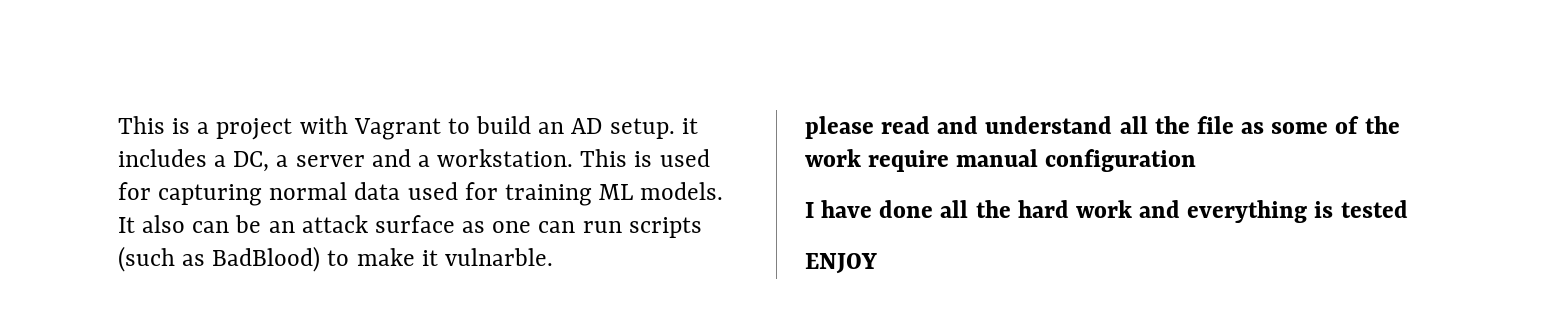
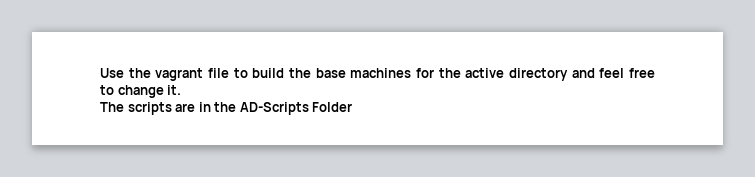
- This is a project with Vagrant to build an AD setup. it includes a DC, a server and a workstation. This is used for capturing normal data used for training ML models. It also can be an attack surface as one can run scripts (such as BadBlood) to make it vulnarble.
- please read and understand all the file as some of the work require manual configuration
- I have done all the hard work and everything is tested
- ENJOY
+ Use the vagrant file to build the base machines for the active directory and feel free to change it.
+ The scripts are in the AD-Scripts Folder

